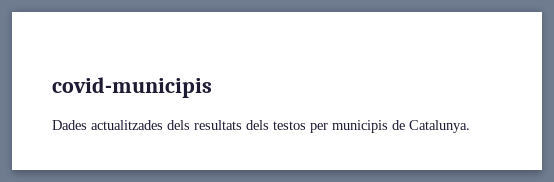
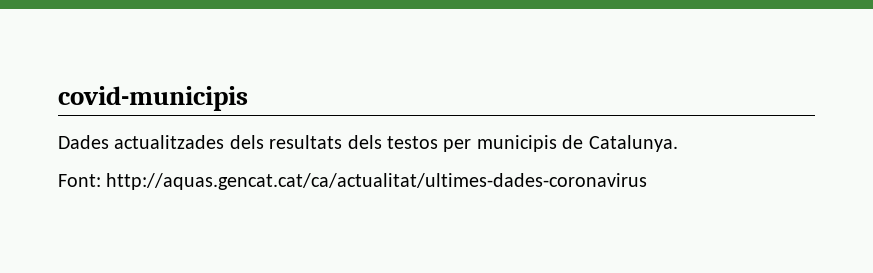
+ Font: http://aquas.gencat.cat/ca/actualitat/ultimes-dades-coronavirus

